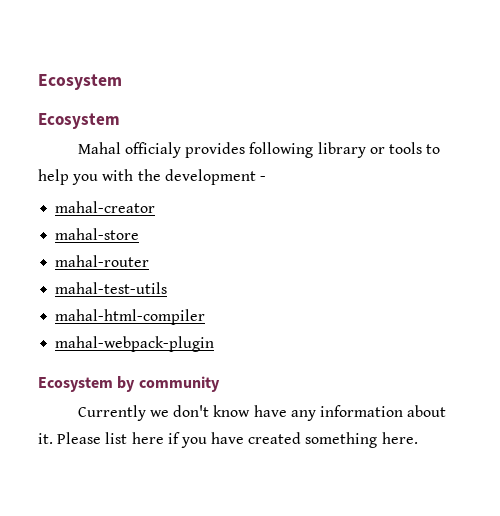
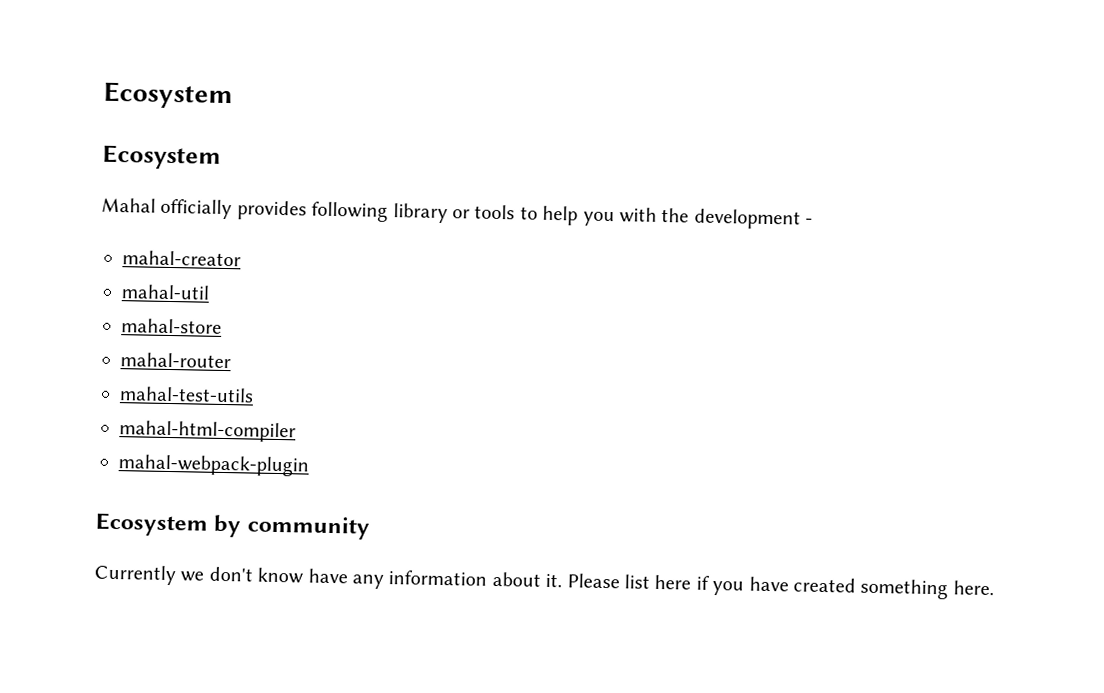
- Mahal officialy provides following library or tools to help you with the development -
+ Mahal officially provides following library or tools to help you with the development -
+ mahal-util

